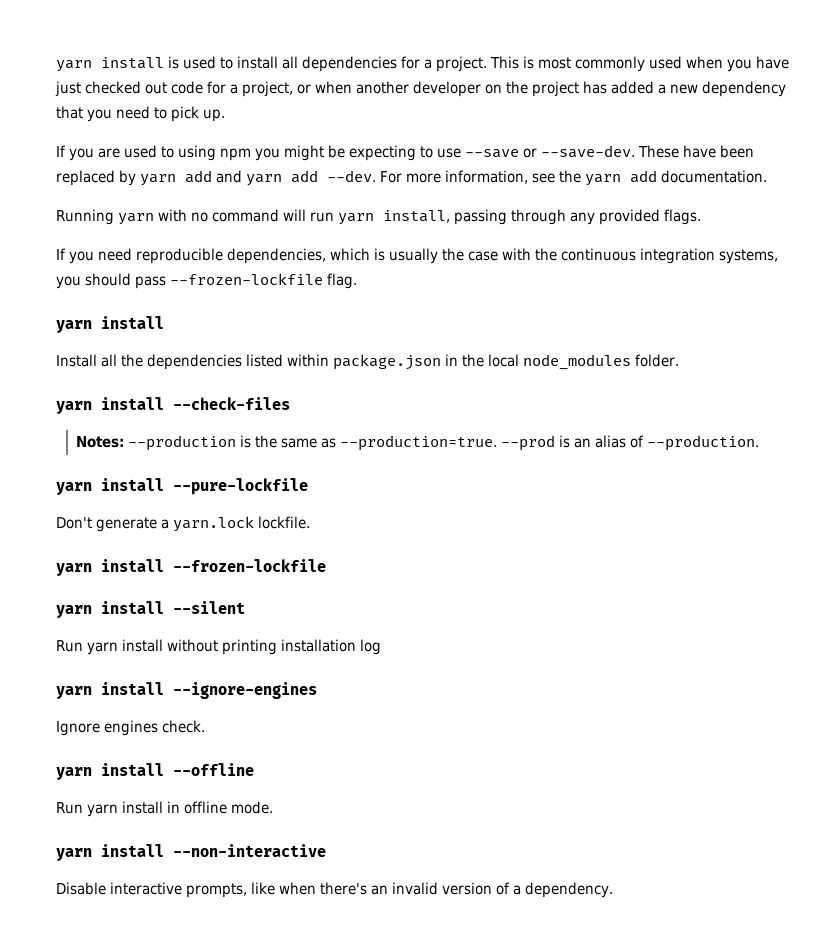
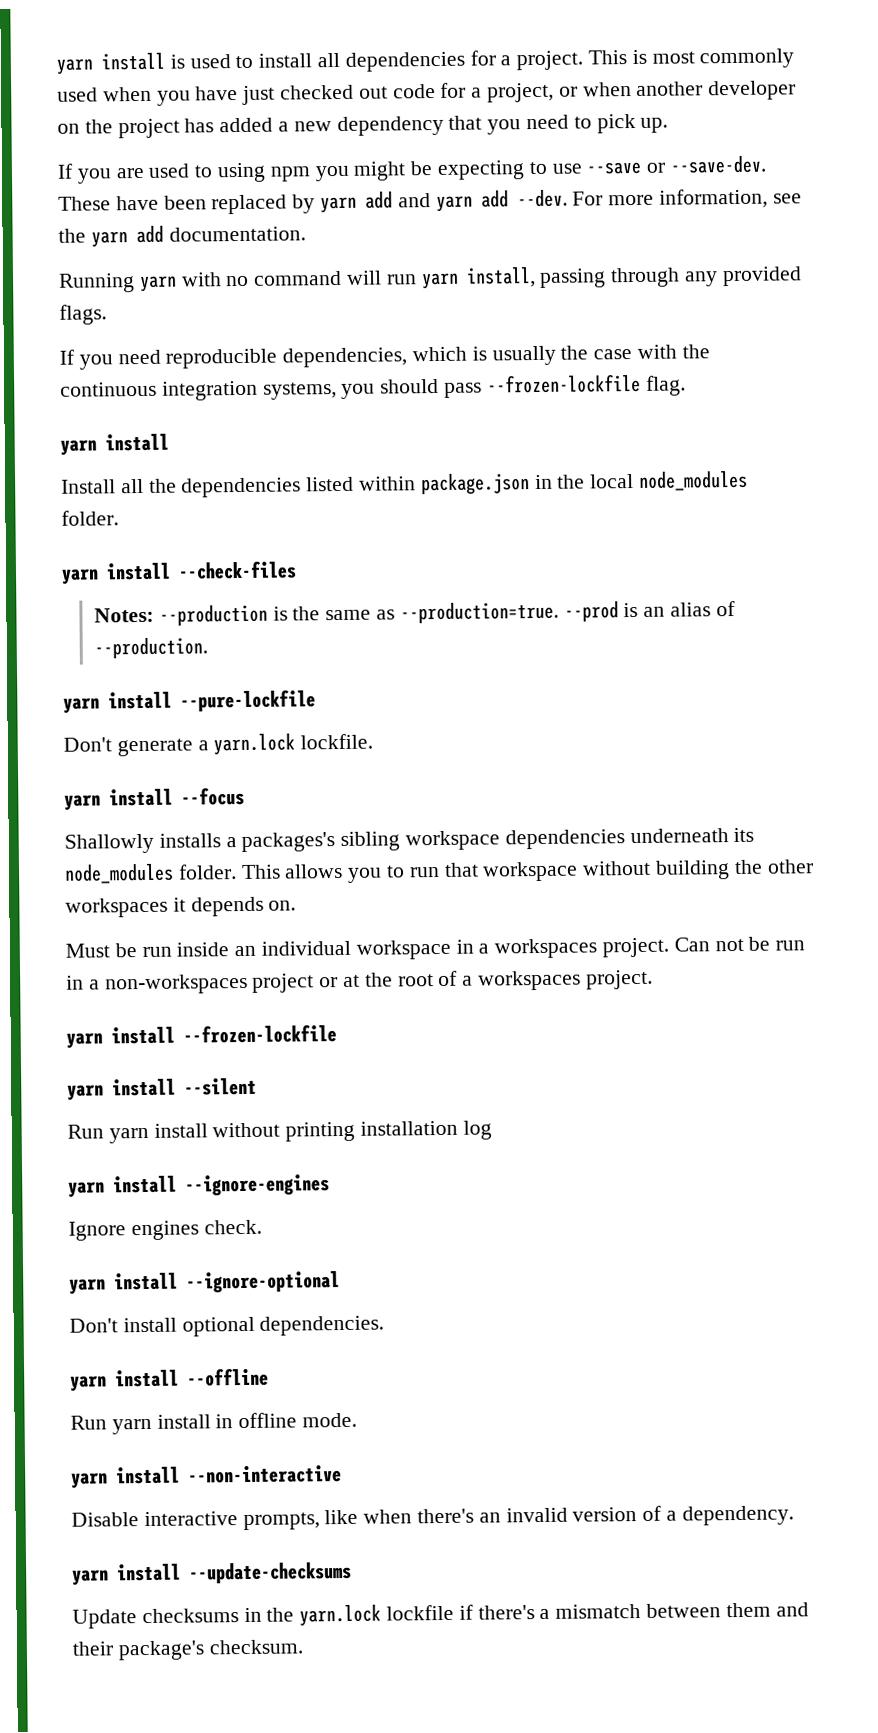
+ yarn install --focus
+ Shallowly installs a packages's sibling workspace dependencies underneath its node_modules folder. This allows you to run that workspace without building the other workspaces it depends on.
+ Must be run inside an individual workspace in a workspaces project. Can not be run in a non-workspaces project or at the root of a workspaces project.
+ yarn install --ignore-optional
+ Don't install optional dependencies.
+ yarn install --update-checksums
+ Update checksums in the yarn.lock lockfile if there's a mismatch between them and their package's checksum.

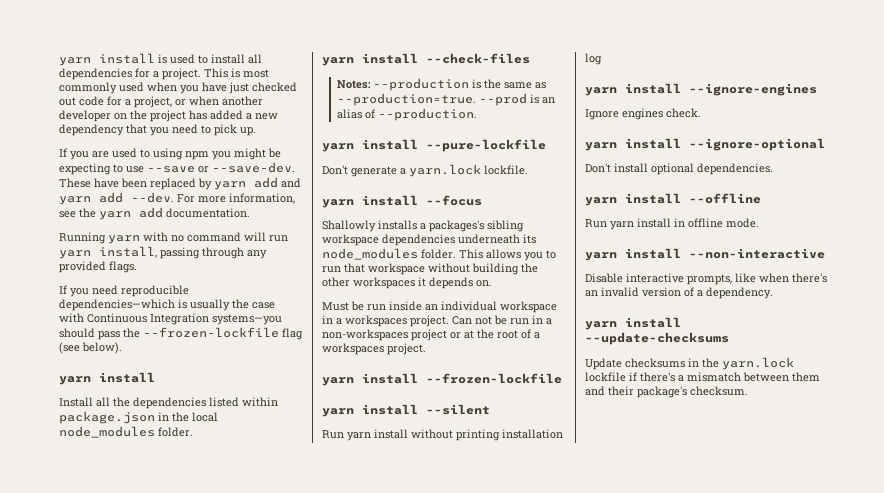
- If you need reproducible dependencies, which is usually the case with the continuous integration systems, you should pass --frozen-lockfile flag.
+ If you need reproducible dependencies—which is usually the case with Continuous Integration systems—you should pass the --frozen-lockfile flag (see below).

